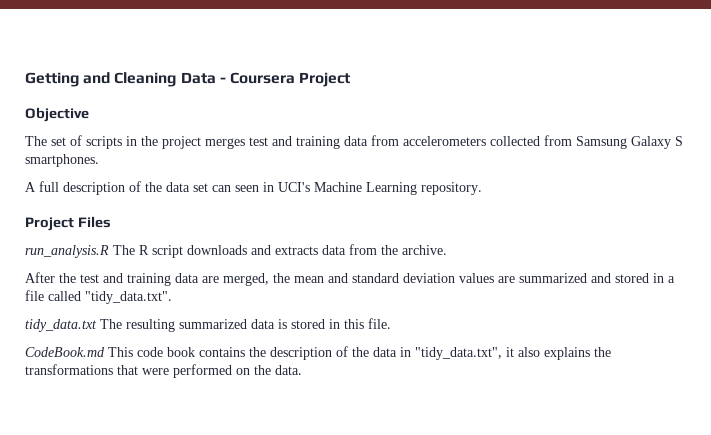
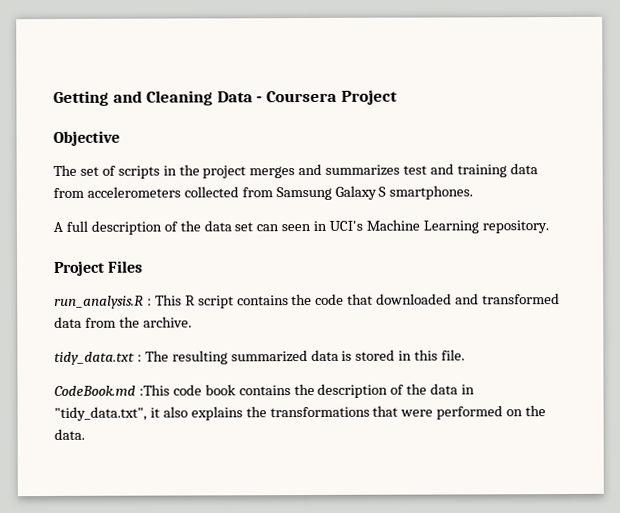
- The set of scripts in the project merges test and training data from accelerometers collected from Samsung Galaxy S smartphones.
+ The set of scripts in the project merges and summarizes test and training data from accelerometers collected from Samsung Galaxy S smartphones.
- run_analysis.R The R script downloads and extracts data from the archive.
- After the test and training data are merged, the mean and standard deviation values are summarized and stored in a file called "tidy_data.txt".
+ run_analysis.R : This R script contains the code that downloaded and transformed data from the archive.
- tidy_data.txt The resulting summarized data is stored in this file.
+ tidy_data.txt : The resulting summarized data is stored in this file.
- CodeBook.md This code book contains the description of the data in "tidy_data.txt", it also explains the transformations that were performed on the data.
+ CodeBook.md :This code book contains the description of the data in "tidy_data.txt", it also explains the transformations that were performed on the data.

